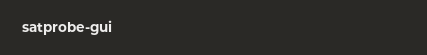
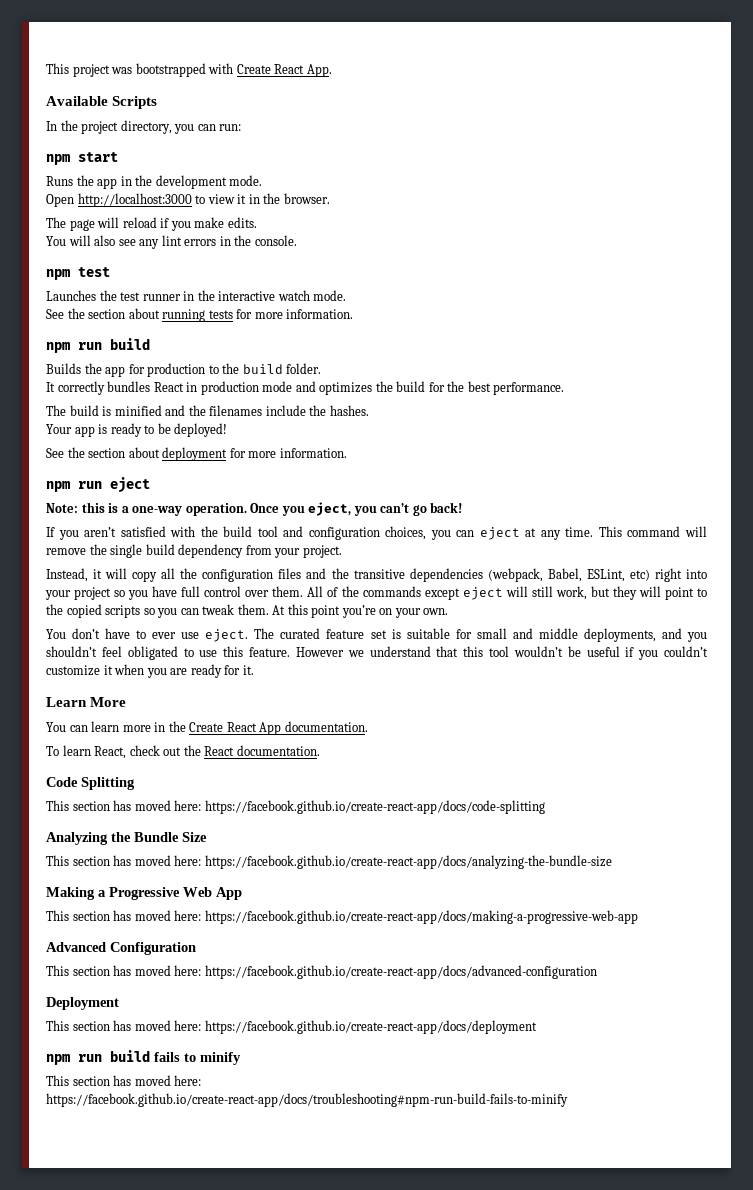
- satprobe-gui
+ This project was bootstrapped with Create React App.
+ Available Scripts
+ In the project directory, you can run:
+ npm start
+ Runs the app in the development mode.
+ Open http://localhost:3000 to view it in the browser.
+ The page will reload if you make edits.
+ You will also see any lint errors in the console.
+ npm test
+ Launches the test runner in the interactive watch mode.
+ See the section about running tests for more information.
+ npm run build
+ Builds the app for production to the build folder.
+ It correctly bundles React in production mode and optimizes the build for the best performance.
+ The build is minified and the filenames include the hashes.
+ Your app is ready to be deployed!
+ See the section about deployment for more information.
+ npm run eject
+ Note: this is a one-way operation. Once you eject, you can’t go back!
+ If you aren’t satisfied with the build tool and configuration choices, you can eject at any time. This command will remove the single build dependency from your project.
+ Instead, it will copy all the configuration files and the transitive dependencies (webpack, Babel, ESLint, etc) right into your project so you have full control over them. All of the commands except eject will still work, but they will point to the copied scripts so you can tweak them. At this point you’re on your own.
+ You don’t have to ever use eject. The curated feature set is suitable for small and middle deployments, and you shouldn’t feel obligated to use this feature. However we understand that this tool wouldn’t be useful if you couldn’t customize it when you are ready for it.
+ Learn More
+ You can learn more in the Create React App documentation.
+ To learn React, check out the React documentation.
+ Code Splitting
+ This section has moved here: https://facebook.github.io/create-react-app/docs/code-splitting
+ Analyzing the Bundle Size
+ This section has moved here: https://facebook.github.io/create-react-app/docs/analyzing-the-bundle-size
+ Making a Progressive Web App
+ This section has moved here: https://facebook.github.io/create-react-app/docs/making-a-progressive-web-app
+ Advanced Configuration
+ This section has moved here: https://facebook.github.io/create-react-app/docs/advanced-configuration
+ Deployment
+ This section has moved here: https://facebook.github.io/create-react-app/docs/deployment
+ npm run build fails to minify
+ This section has moved here: https://facebook.github.io/create-react-app/docs/troubleshooting#npm-run-build-fails-to-minify

